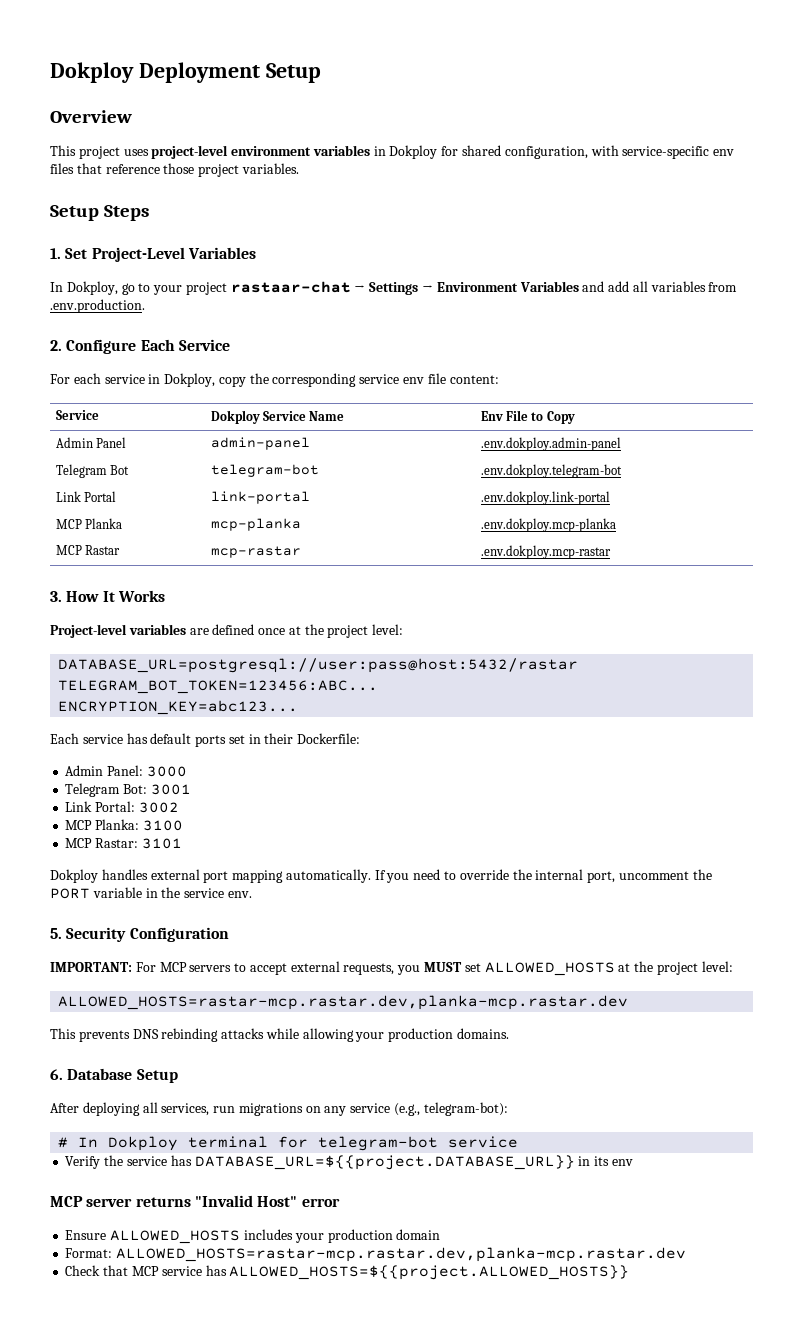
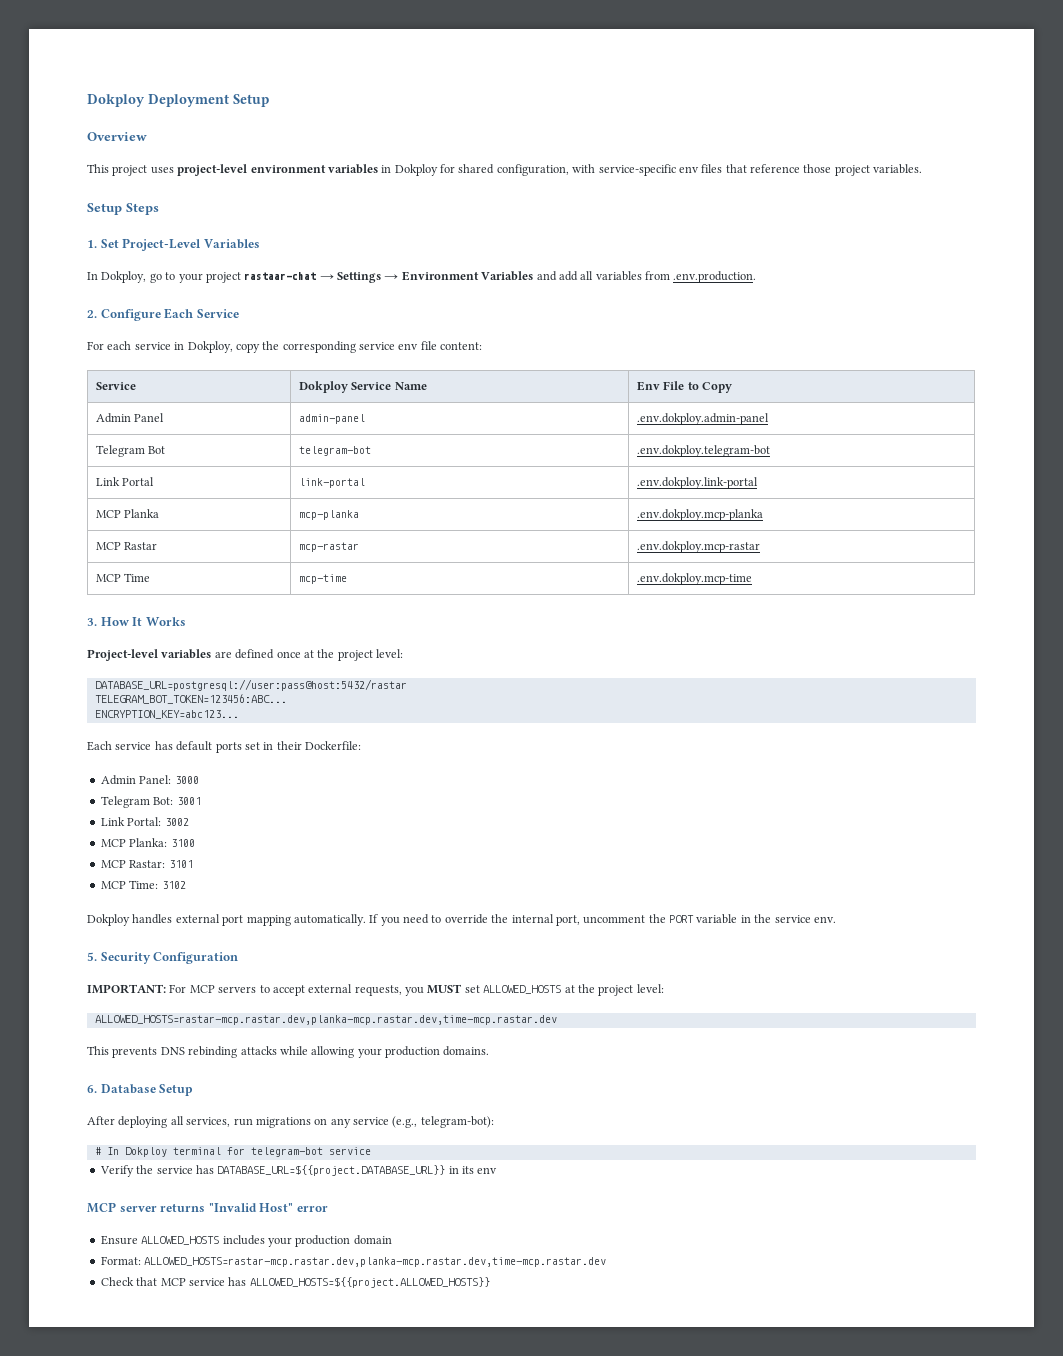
+ MCP Time | mcp-time | .env.dokploy.mcp-time
+ MCP Time: 3102
  IMPORTANT: For MCP servers to accept external requests, you MUST set ALLOWED_HOSTS at the project level:
- ALLOWED_HOSTS=rastar-mcp.rastar.dev,planka-mcp.rastar.dev
+ ALLOWED_HOSTS=rastar-mcp.rastar.dev,planka-mcp.rastar.dev,time-mcp.rastar.dev
- Format: ALLOWED_HOSTS=rastar-mcp.rastar.dev,planka-mcp.rastar.dev
+ Format: ALLOWED_HOSTS=rastar-mcp.rastar.dev,planka-mcp.rastar.dev,time-mcp.rastar.dev

